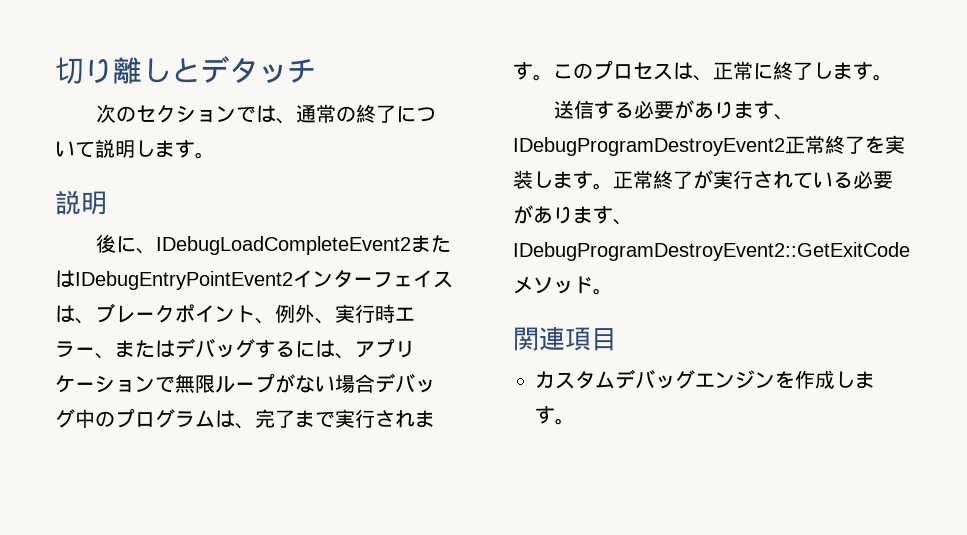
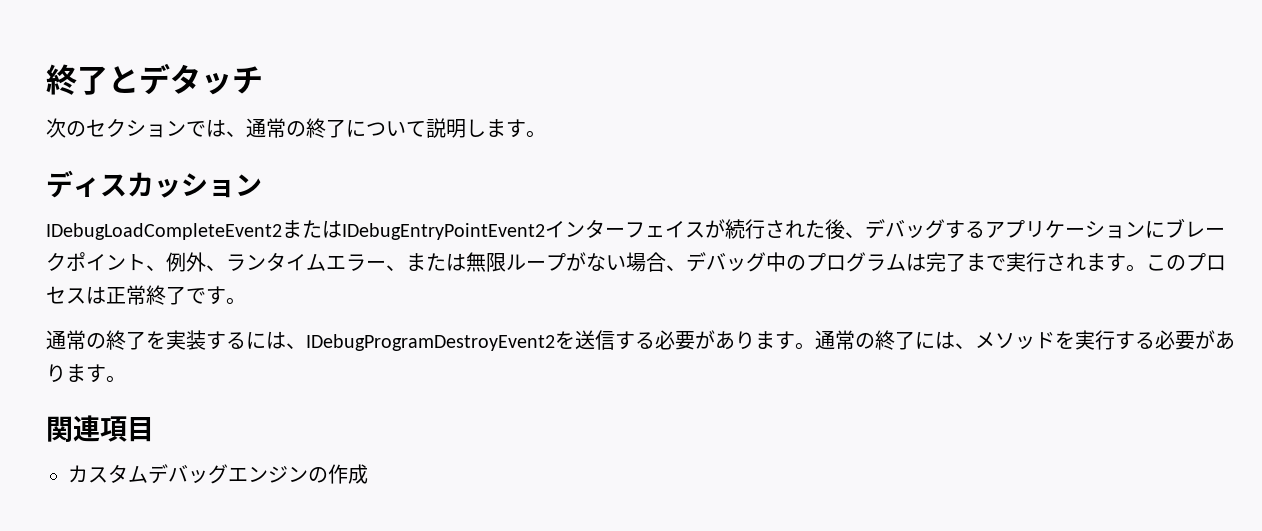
- 切り離しとデタッチ
+ 終了とデタッチ
  次のセクションでは、通常の終了について説明します。
- 説明
- 後に、IDebugLoadCompleteEvent2またはIDebugEntryPointEvent2インターフェイスは、ブレークポイント、例外、実行時エラー、またはデバッグするには、アプリケーションで無限ループがない場合デバッグ中のプログラムは、完了まで実行されます。
+ ディスカッション
+ IDebugLoadCompleteEvent2またはIDebugEntryPointEvent2インターフェイスが続行された後、デバッグするアプリケーションにブレークポイント、例外、ランタイムエラー、または無限ループがない場合、デバッグ中のプログラムは完了まで実行されます。
- このプロセスは、正常に終了します。
- 送信する必要があります、IDebugProgramDestroyEvent2正常終了を実装します。正常終了が実行されている必要があります、IDebugProgramDestroyEvent2::GetExitCodeメソッド。
+ このプロセスは正常終了です。
+ 通常の終了を実装するには、IDebugProgramDestroyEvent2を送信する必要があります。通常の終了には、メソッドを実行する必要があります。
- カスタムデバッグエンジンを作成します。
+ カスタムデバッグエンジンの作成

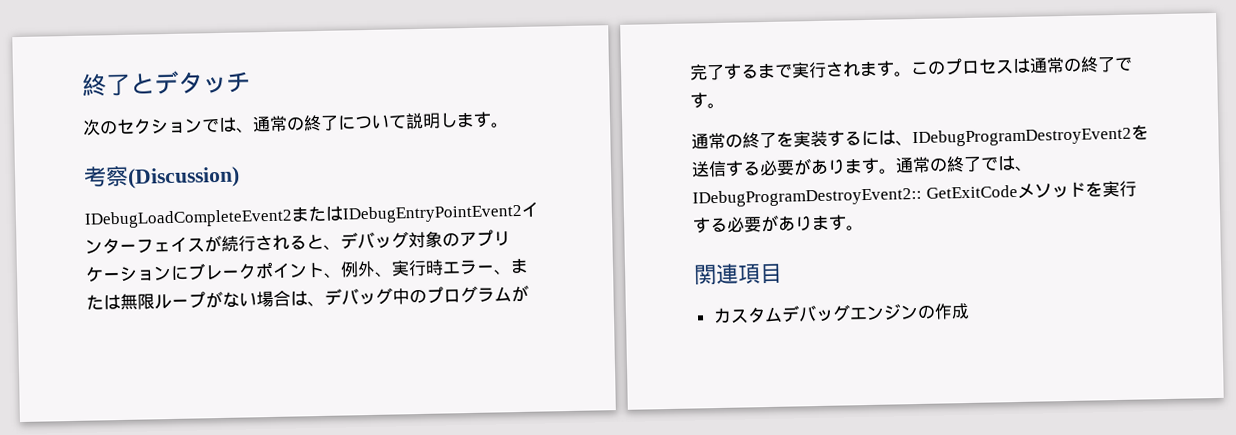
- ディスカッション
+ 考察(Discussion)
- IDebugLoadCompleteEvent2またはIDebugEntryPointEvent2インターフェイスが続行された後、デバッグするアプリケーションにブレークポイント、例外、ランタイムエラー、または無限ループがない場合、デバッグ中のプログラムは完了まで実行されます。
+ IDebugLoadCompleteEvent2またはIDebugEntryPointEvent2インターフェイスが続行されると、デバッグ対象のアプリケーションにブレークポイント、例外、実行時エラー、または無限ループがない場合は、デバッグ中のプログラムが完了するまで実行されます。
- このプロセスは正常終了です。
+ このプロセスは通常の終了です。
- 通常の終了には、メソッドを実行する必要があります。
+ 通常の終了では、IDebugProgramDestroyEvent2:: GetExitCodeメソッドを実行する必要があります。

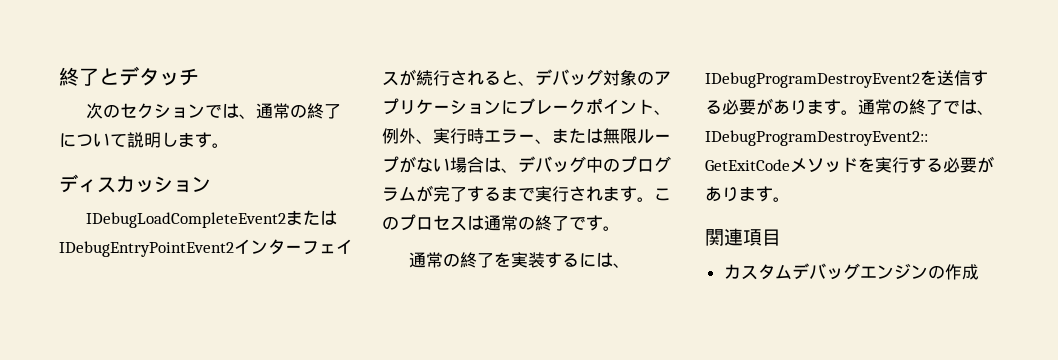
- 考察(Discussion)
+ ディスカッション

